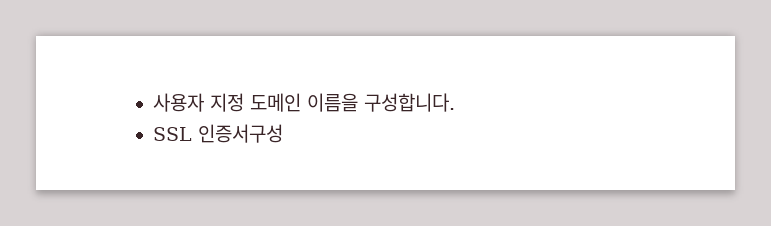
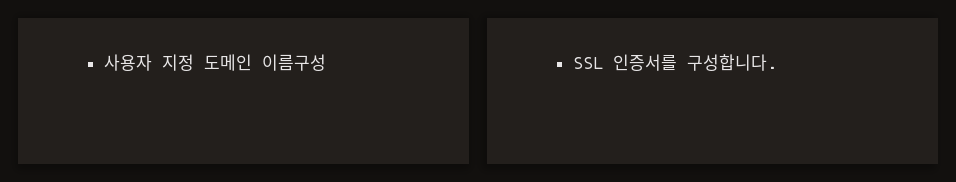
- 사용자 지정 도메인 이름을 구성합니다.
+ 사용자 지정 도메인 이름구성
- SSL 인증서구성
+ SSL 인증서를 구성합니다.

